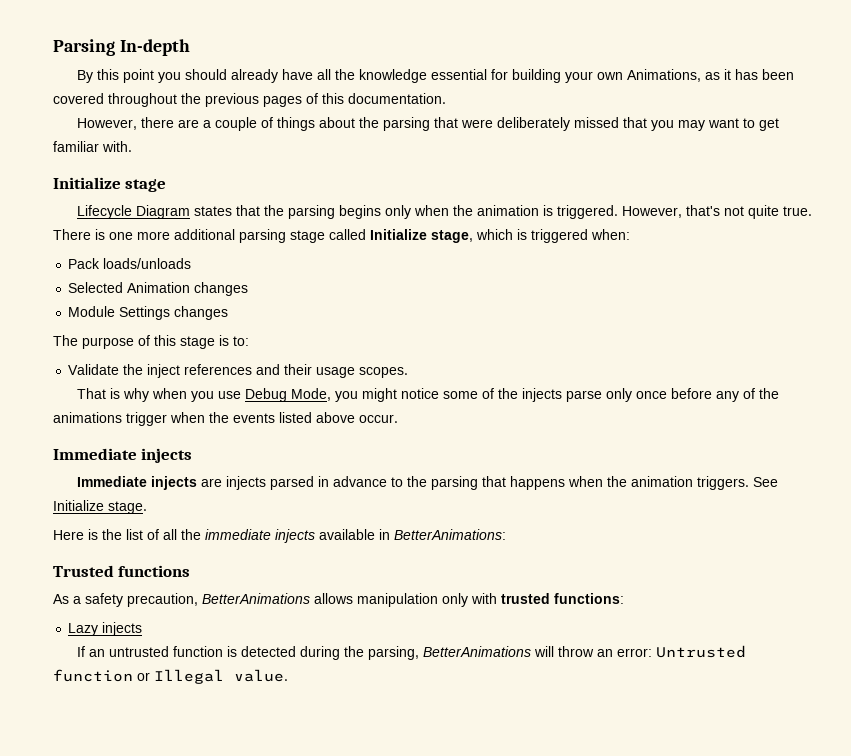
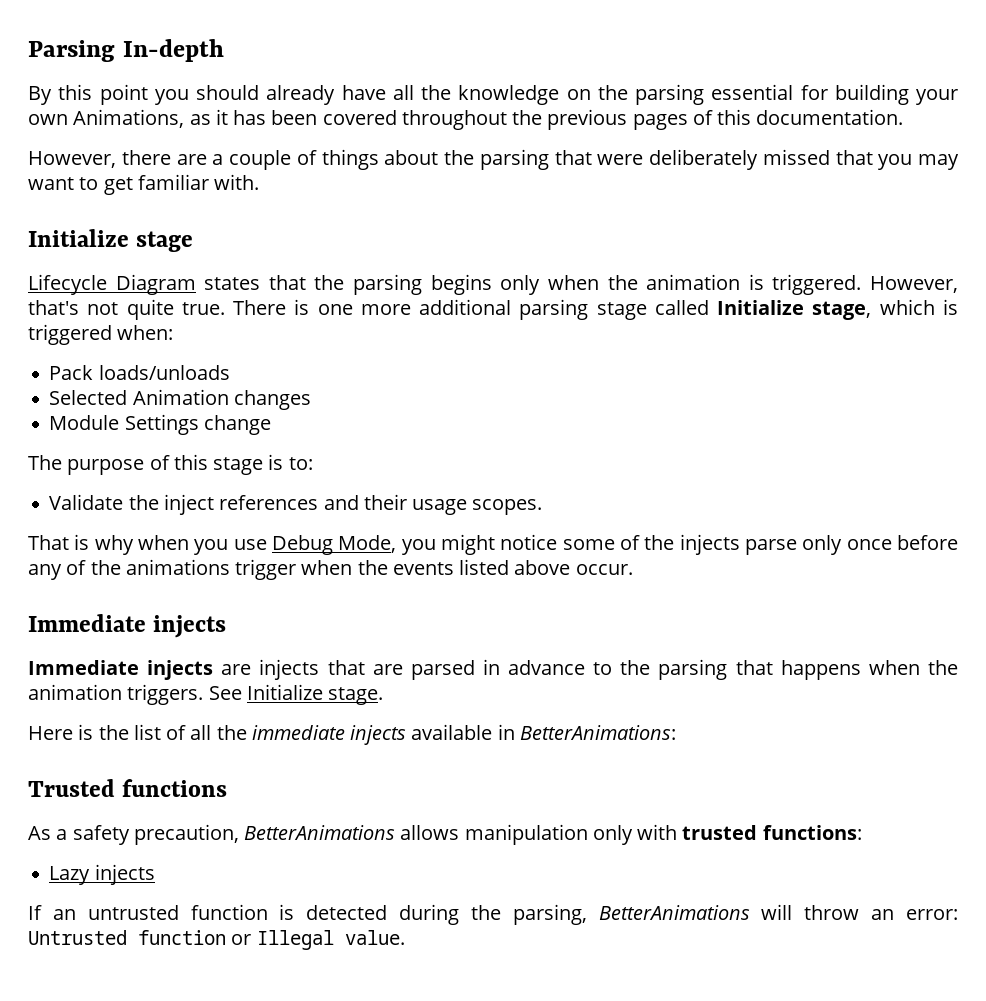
- By this point you should already have all the knowledge essential for building your own Animations, as it has been covered throughout the previous pages of this documentation.
+ By this point you should already have all the knowledge on the parsing essential for building your own Animations, as it has been covered throughout the previous pages of this documentation.
- Module Settings changes
+ Module Settings change
- Immediate injects are injects parsed in advance to the parsing that happens when the animation triggers.
+ Immediate injects are injects that are parsed in advance to the parsing that happens when the animation triggers.

